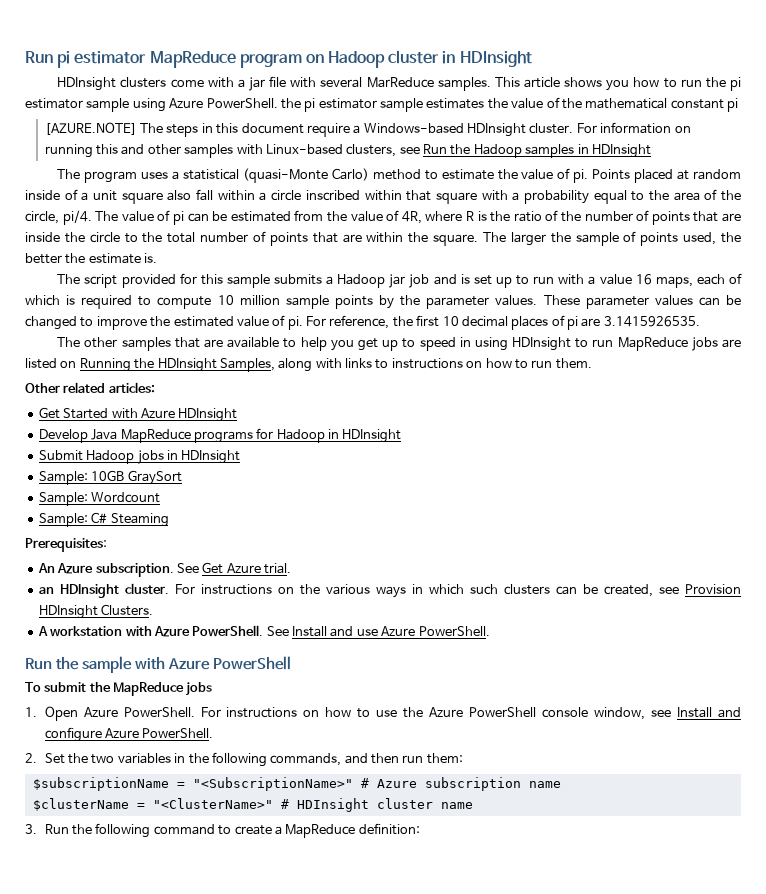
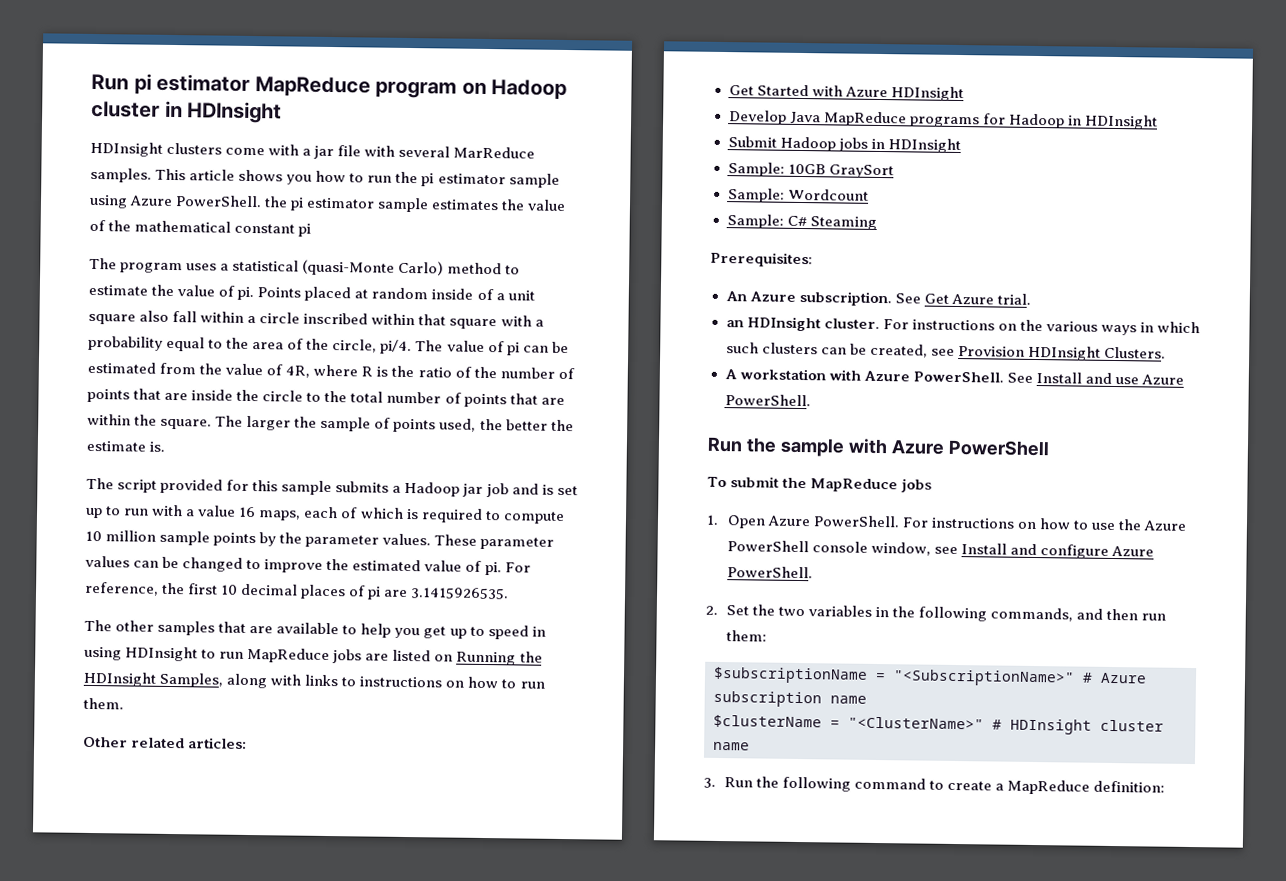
- [AZURE.NOTE] The steps in this document require a Windows-based HDInsight cluster. For information on running this and other samples with Linux-based clusters, see Run the Hadoop samples in HDInsight

